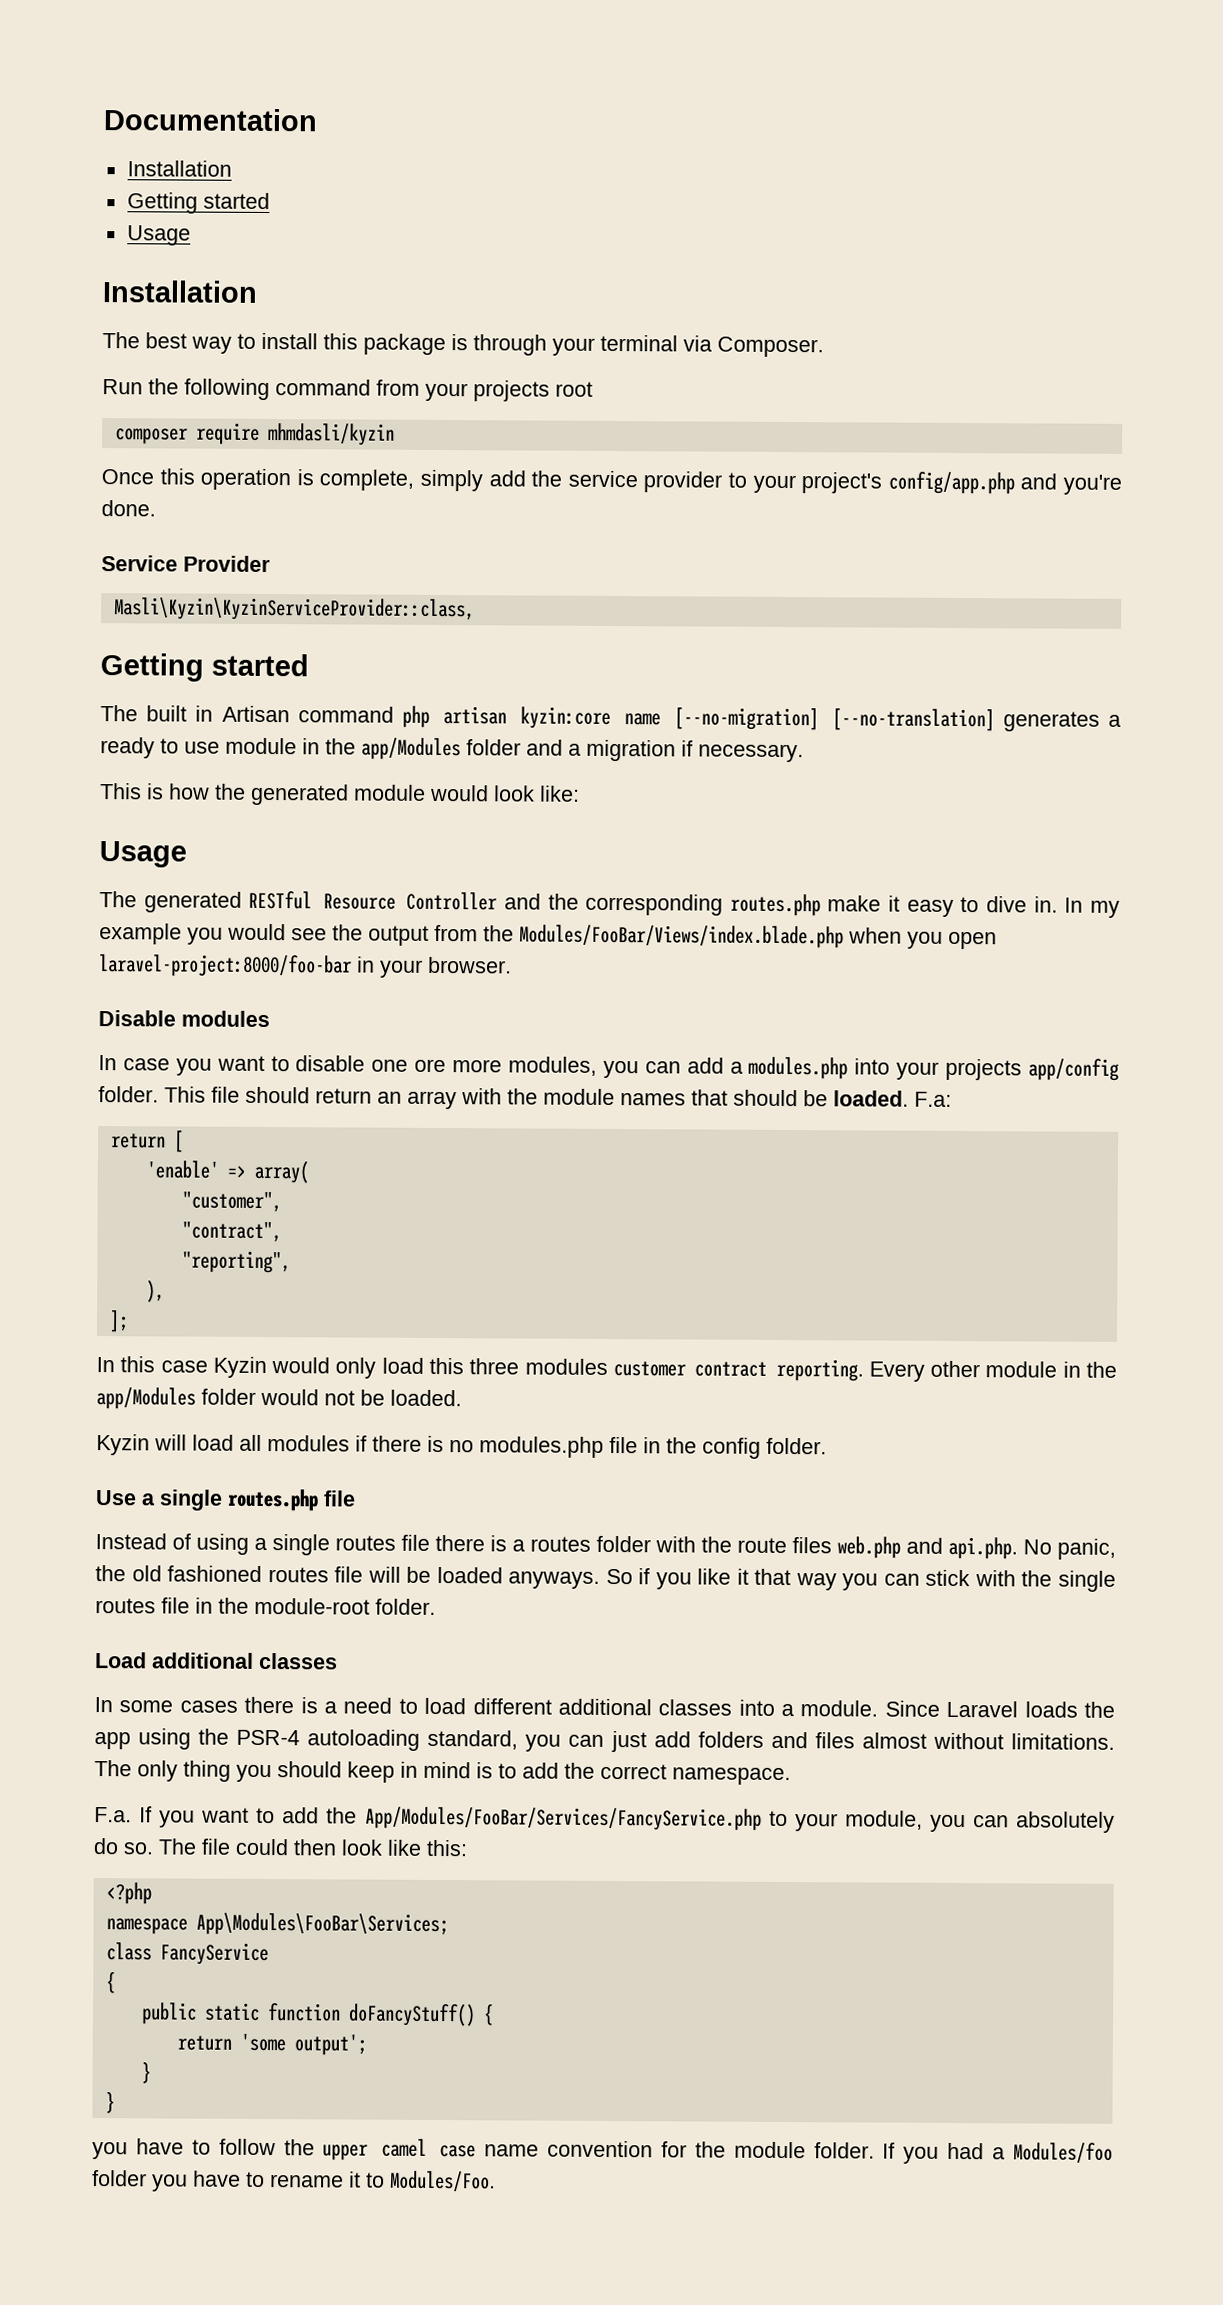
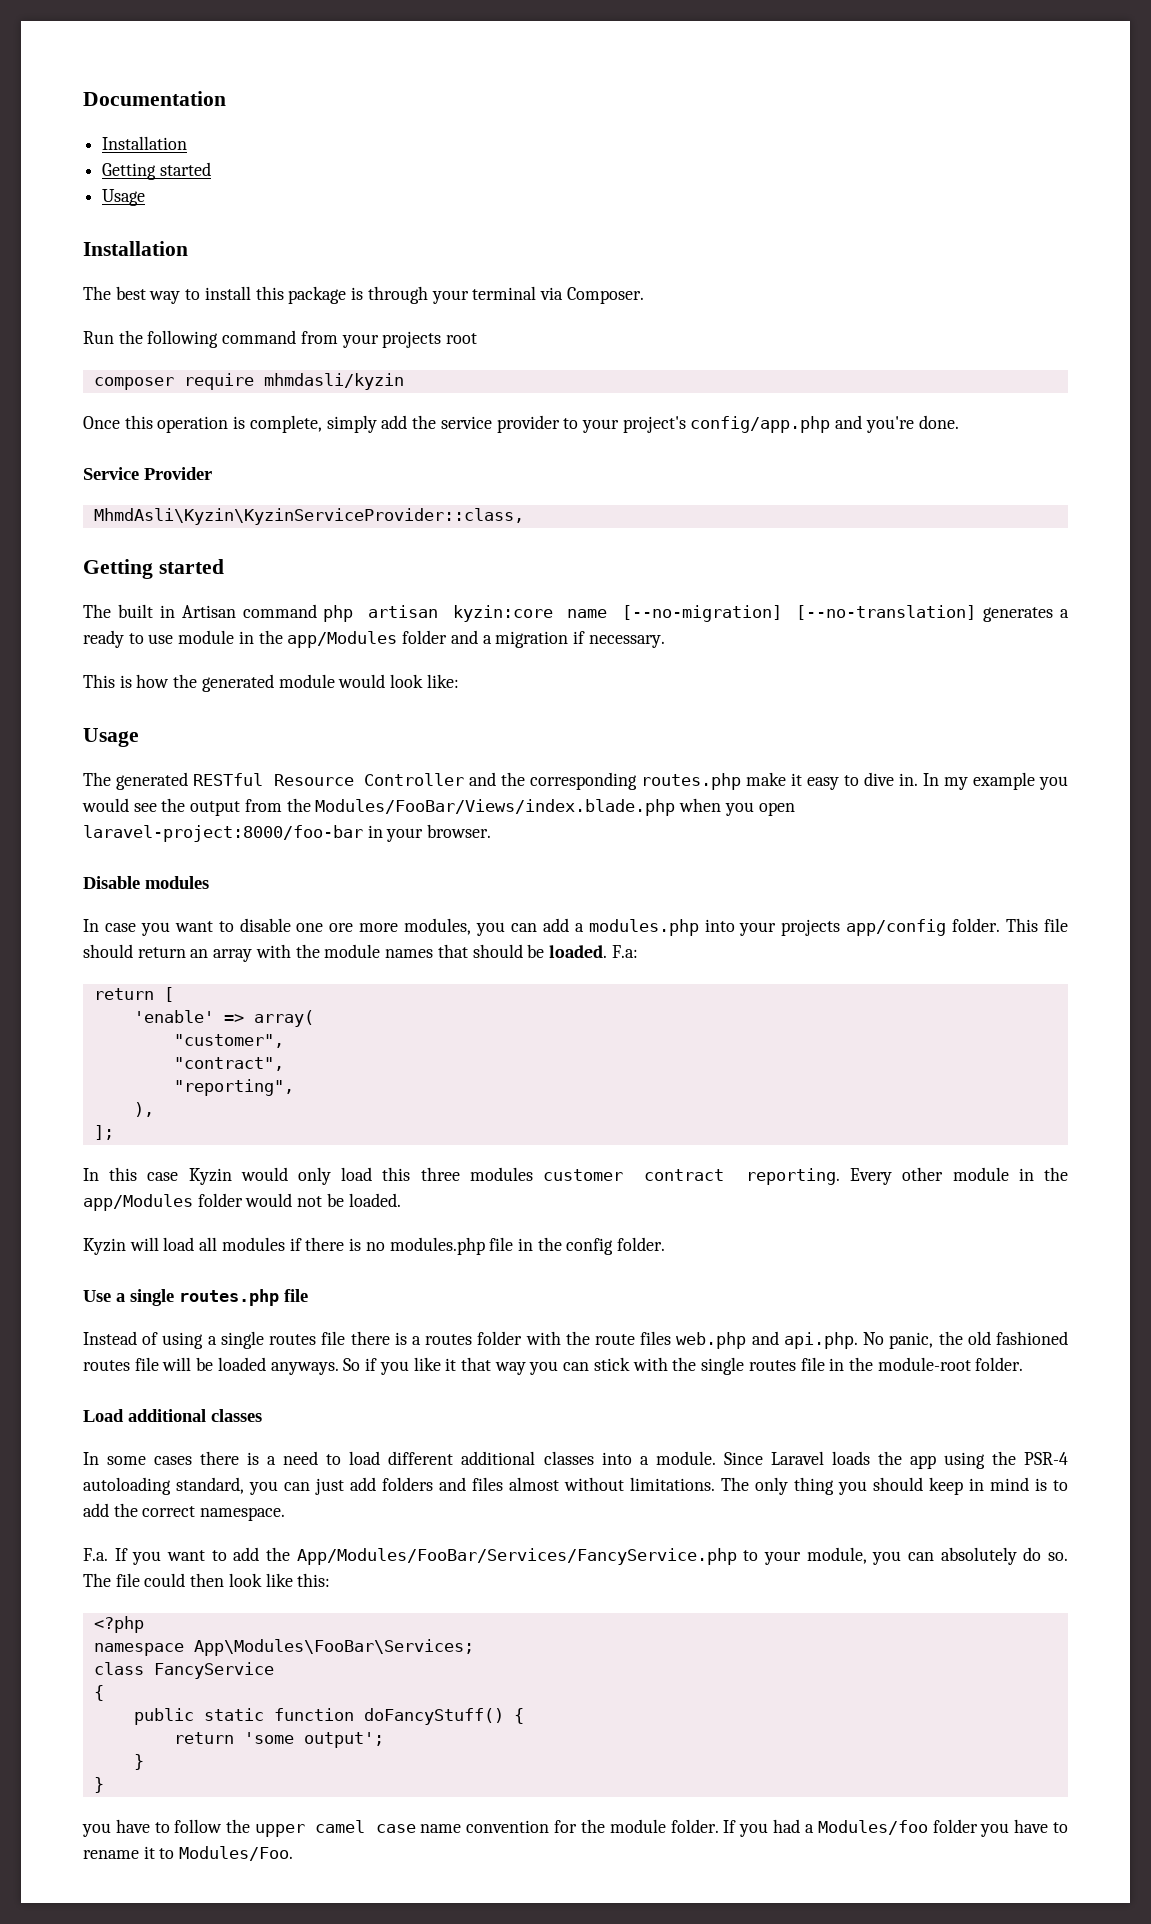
- Masli\Kyzin\KyzinServiceProvider::class,
+ MhmdAsli\Kyzin\KyzinServiceProvider::class,

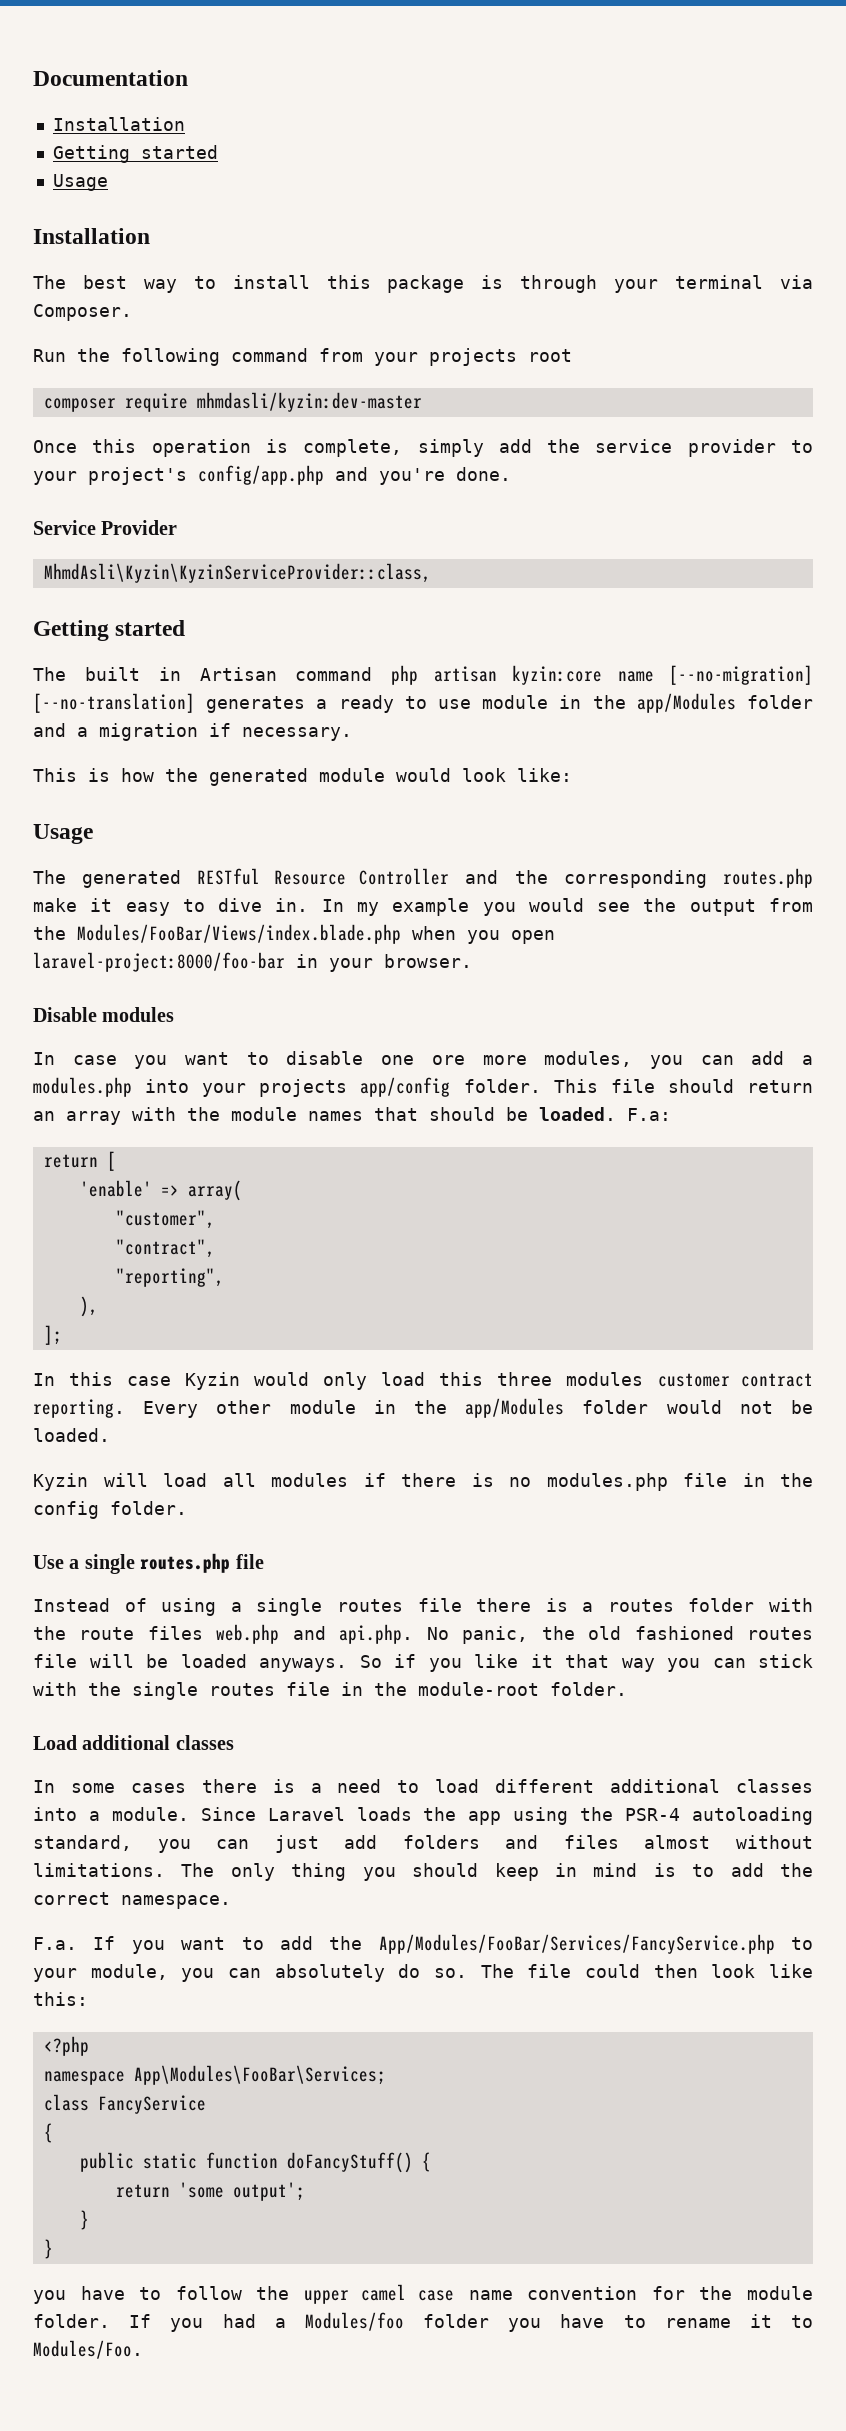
- composer require mhmdasli/kyzin
+ composer require mhmdasli/kyzin:dev-master

